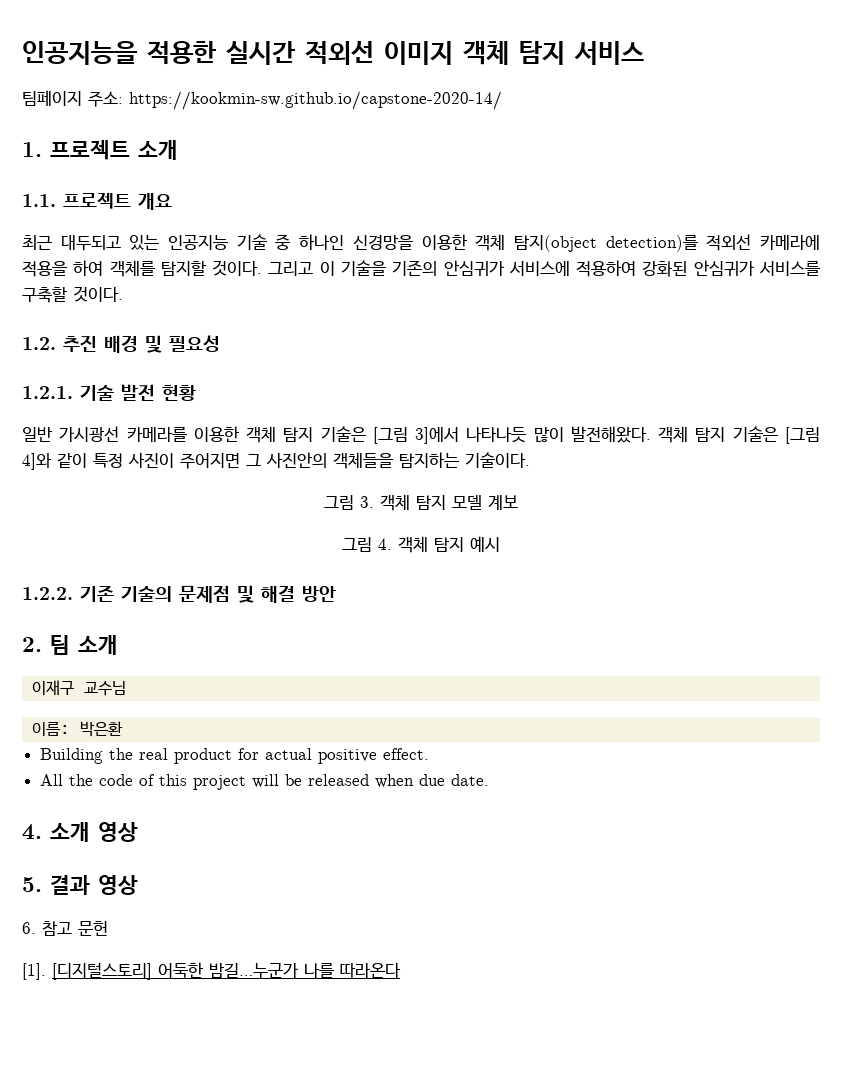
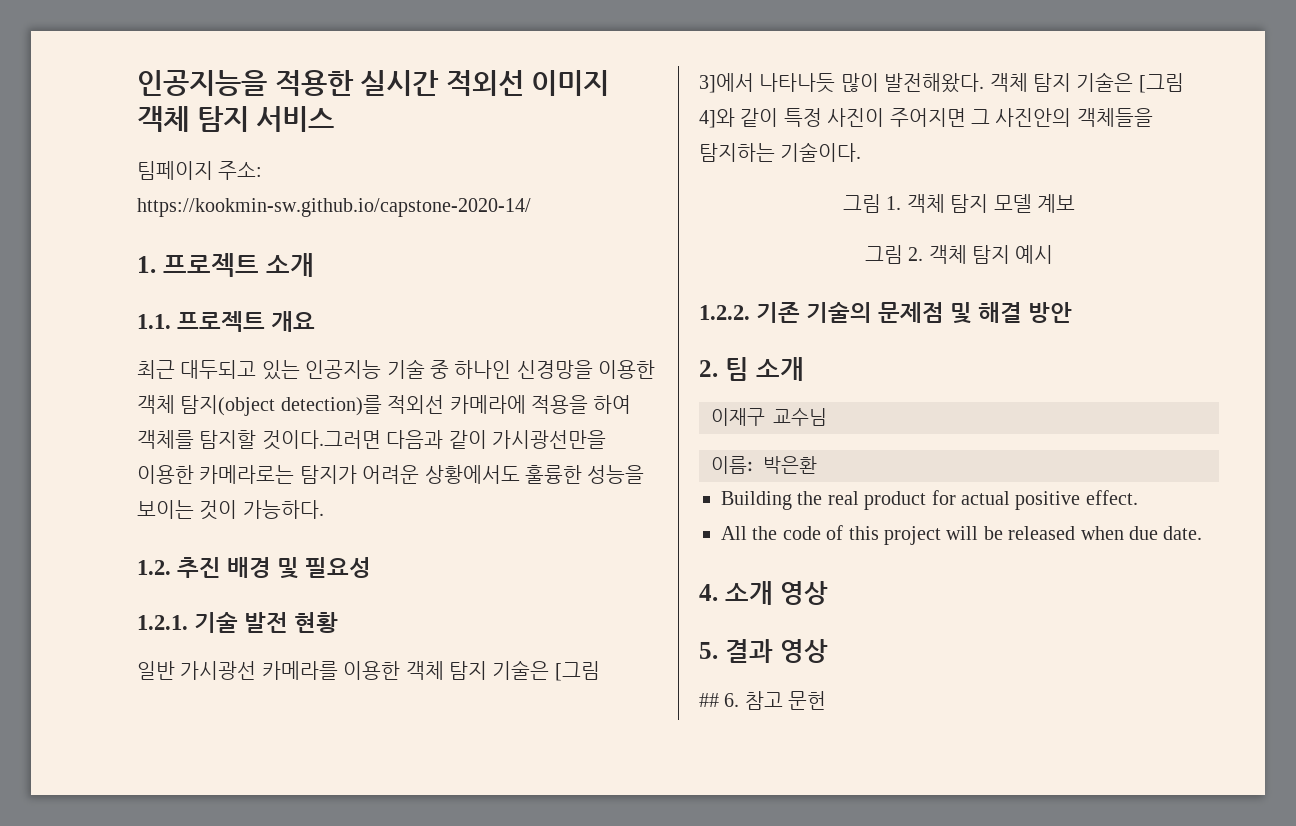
- 최근 대두되고 있는 인공지능 기술 중 하나인 신경망을 이용한 객체 탐지(object detection)를 적외선 카메라에 적용을 하여 객체를 탐지할 것이다. 그리고 이 기술을 기존의 안심귀가 서비스에 적용하여 강화된 안심귀가 서비스를 구축할 것이다.
+ 최근 대두되고 있는 인공지능 기술 중 하나인 신경망을 이용한 객체 탐지(object detection)를 적외선 카메라에 적용을 하여 객체를 탐지할 것이다.그러면 다음과 같이 가시광선만을 이용한 카메라로는 탐지가 어려운 상황에서도 훌륭한 성능을 보이는 것이 가능하다.
- 그림 3. 객체 탐지 모델 계보
+ 그림 1. 객체 탐지 모델 계보
- 그림 4. 객체 탐지 예시
+ 그림 2. 객체 탐지 예시
- 6. 참고 문헌
+ ## 6. 참고 문헌
- [1]. [디지털스토리] 어둑한 밤길…누군가 나를 따라온다

